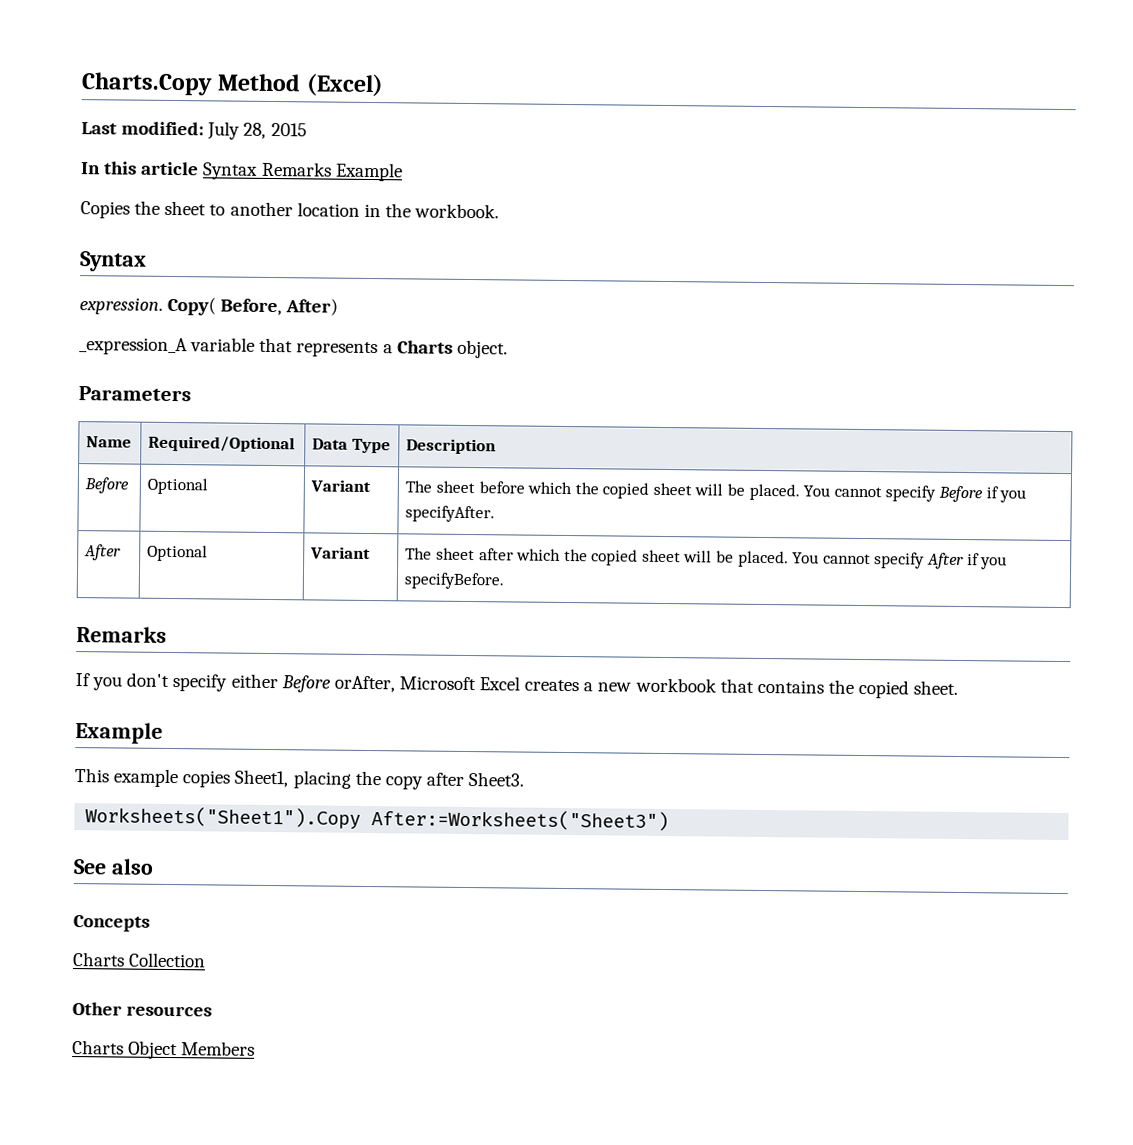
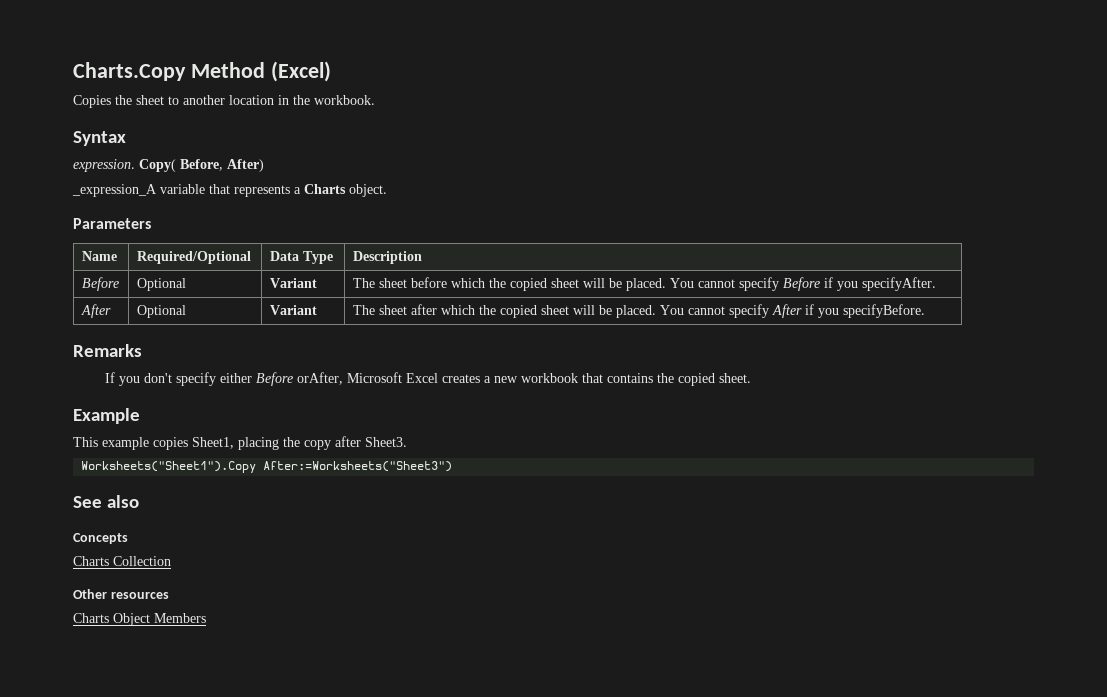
- Last modified: July 28, 2015
- In this article Syntax Remarks Example

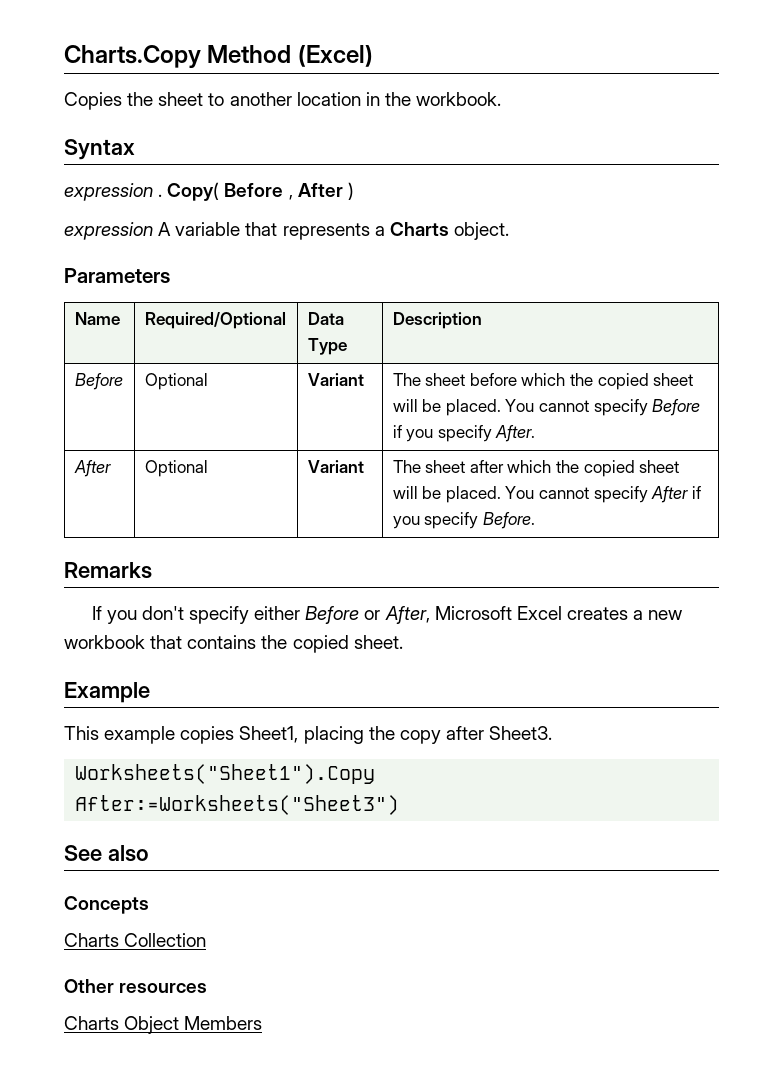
- expression. Copy( Before, After)
- _expression_A variable that represents a Charts object.
+ expression . Copy( Before , After )
+ expression A variable that represents a Charts object.
- Before | Optional | Variant | The sheet before which the copied sheet will be placed. You cannot specify Before if you specifyAfter.
+ Before | Optional | Variant | The sheet before which the copied sheet will be placed. You cannot specify Before if you specify After.
- After | Optional | Variant | The sheet after which the copied sheet will be placed. You cannot specify After if you specifyBefore.
+ After | Optional | Variant | The sheet after which the copied sheet will be placed. You cannot specify After if you specify Before.
- If you don't specify either Before orAfter, Microsoft Excel creates a new workbook that contains the copied sheet.
+ If you don't specify either Before or After, Microsoft Excel creates a new workbook that contains the copied sheet.

